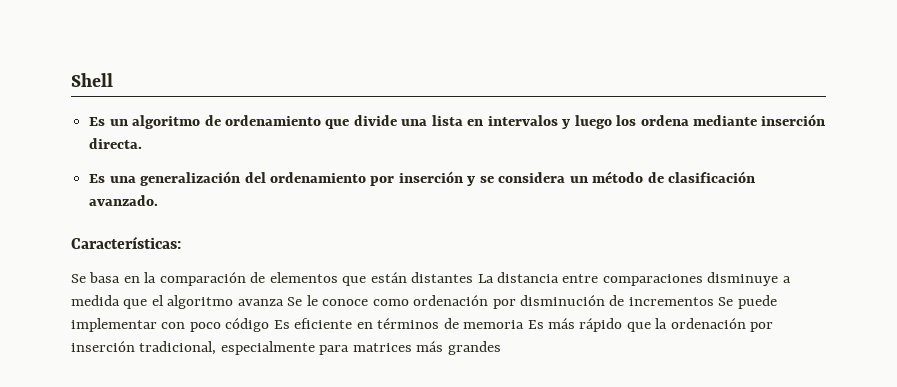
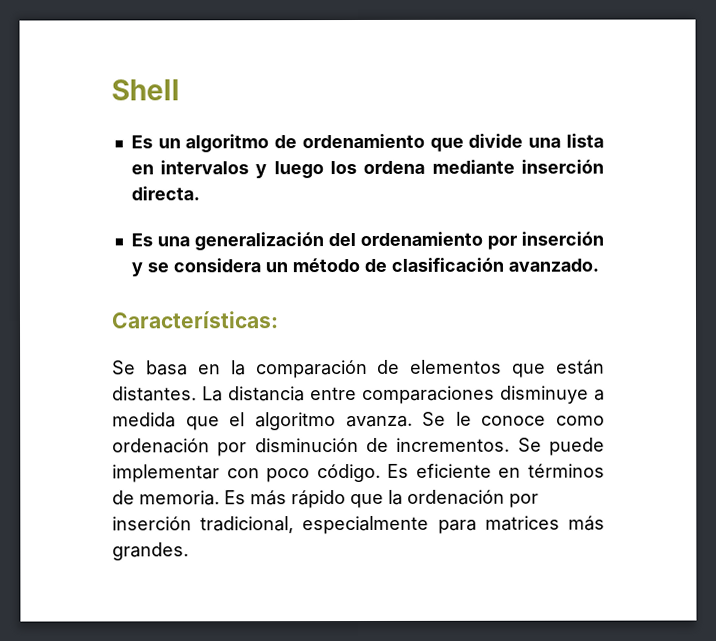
- Se basa en la comparación de elementos que están distantes La distancia entre comparaciones disminuye a medida que el algoritmo avanza Se le conoce como ordenación por disminución de incrementos Se puede implementar con poco código Es eficiente en términos de memoria Es más rápido que la ordenación por inserción tradicional, especialmente para matrices más grandes
+ Se basa en la comparación de elementos que están distantes. La distancia entre comparaciones disminuye a medida que el algoritmo avanza. Se le conoce como ordenación por disminución de incrementos. Se puede implementar con poco código. Es eficiente en términos de memoria. Es más rápido que la ordenación por inserción tradicional, especialmente para matrices más grandes.

